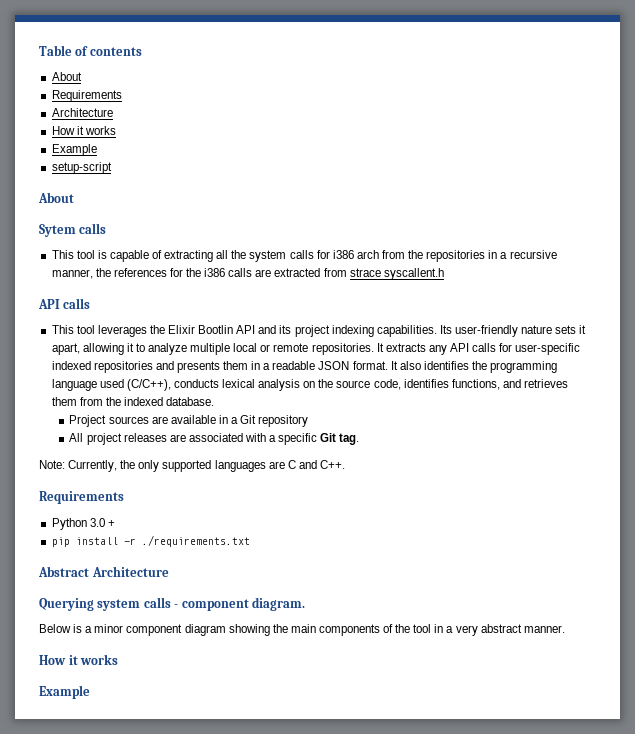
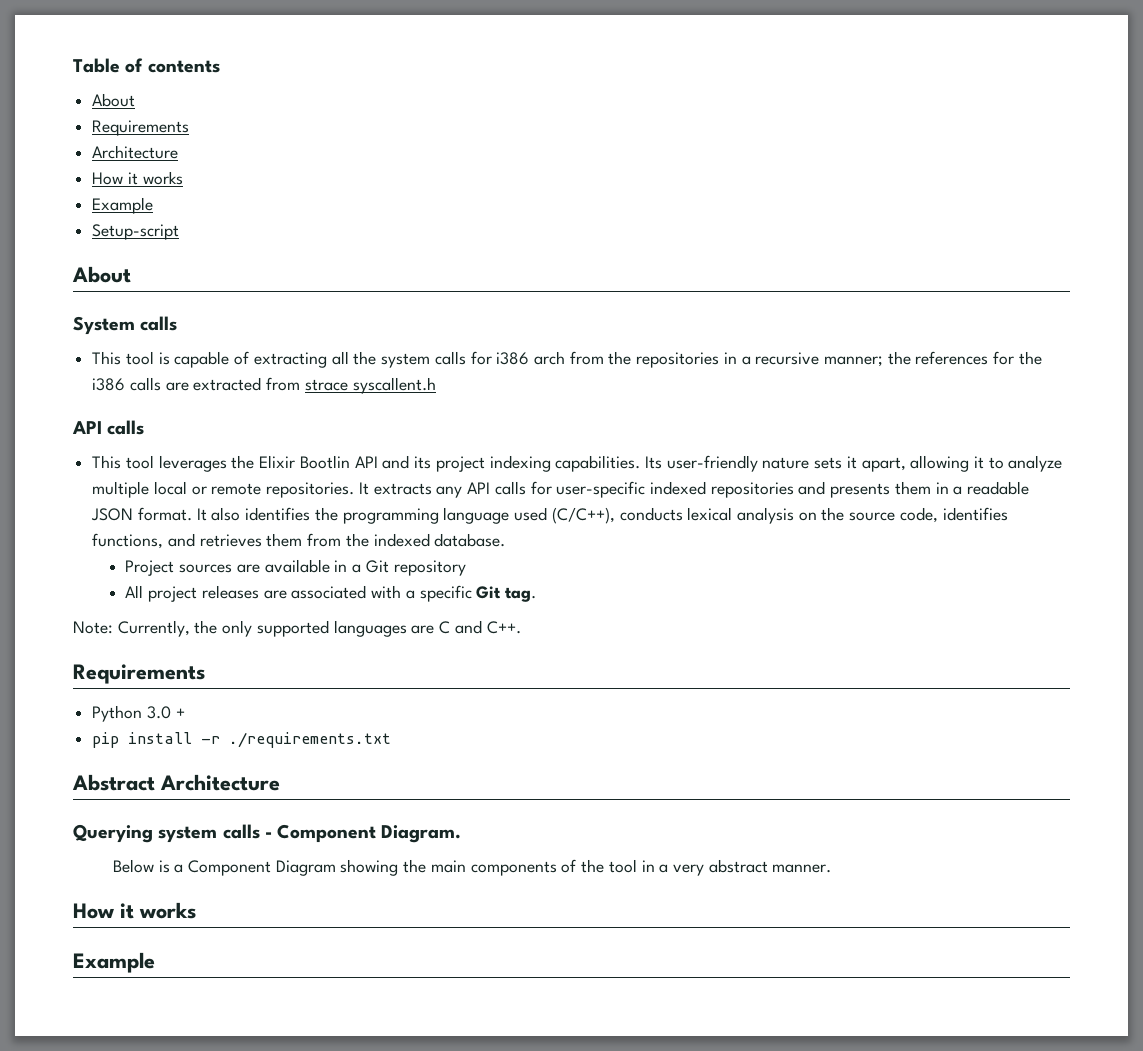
- setup-script
+ Setup-script
  About
- Sytem calls
+ System calls
- This tool is capable of extracting all the system calls for i386 arch from the repositories in a recursive manner, the references for the i386 calls are extracted from strace syscallent.h
+ This tool is capable of extracting all the system calls for i386 arch from the repositories in a recursive manner; the references for the i386 calls are extracted from strace syscallent.h
- Querying system calls - component diagram.
+ Querying system calls - Component Diagram.
- Below is a minor component diagram showing the main components of the tool in a very abstract manner.
+ Below is a Component Diagram showing the main components of the tool in a very abstract manner.

